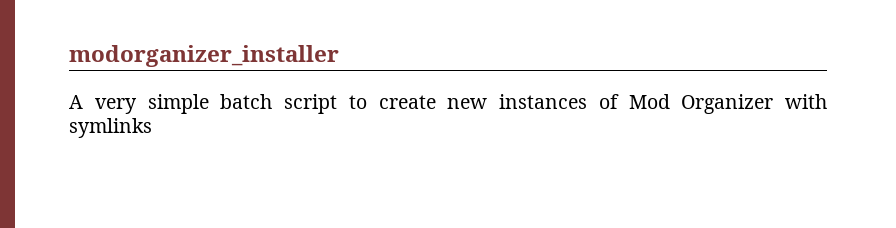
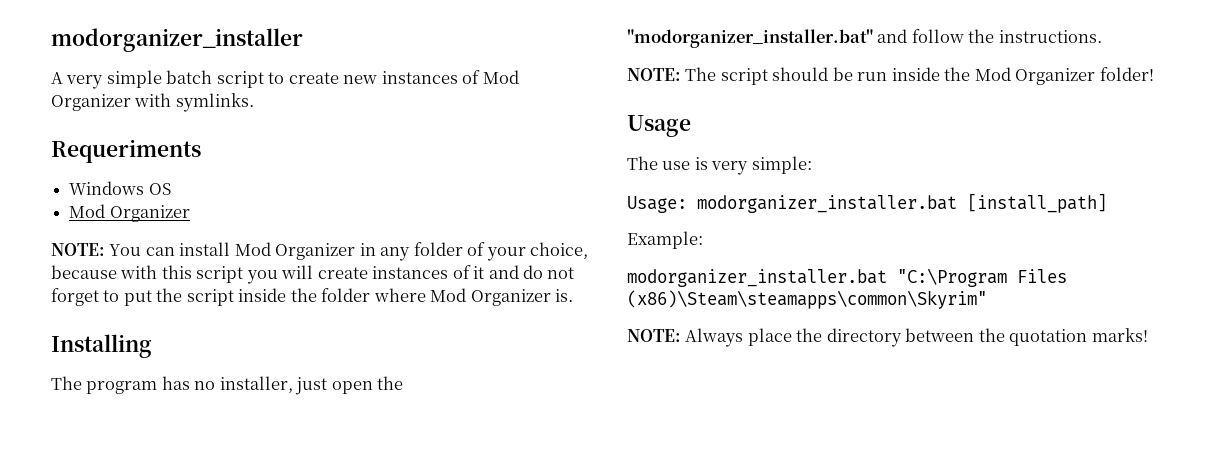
- A very simple batch script to create new instances of Mod Organizer with symlinks
+ A very simple batch script to create new instances of Mod Organizer with symlinks.
+ Requeriments
+ Windows OS
+ Mod Organizer
+ NOTE: You can install Mod Organizer in any folder of your choice, because with this script you will create instances of it and do not forget to put the script inside the folder where Mod Organizer is.
+ Installing
+ The program has no installer, just open the "modorganizer_installer.bat" and follow the instructions.
+ NOTE: The script should be run inside the Mod Organizer folder!
+ Usage
+ The use is very simple:
+ Usage: modorganizer_installer.bat [install_path]
+ Example:
+ modorganizer_installer.bat "C:\Program Files (x86)\Steam\steamapps\common\Skyrim"
+ NOTE: Always place the directory between the quotation marks!

